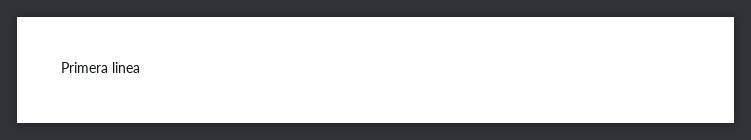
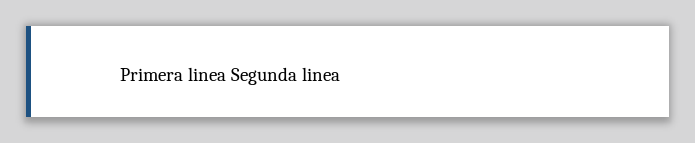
- Primera linea
+ Primera linea Segunda linea

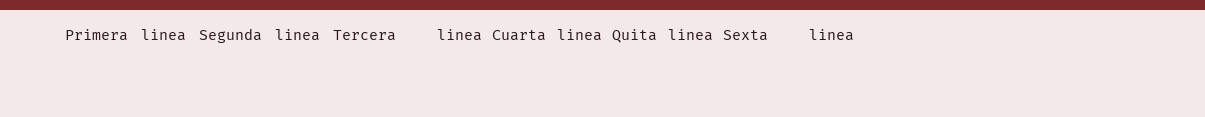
- Primera linea Segunda linea
+ Primera linea Segunda linea Tercera linea Cuarta linea Quita linea Sexta linea

